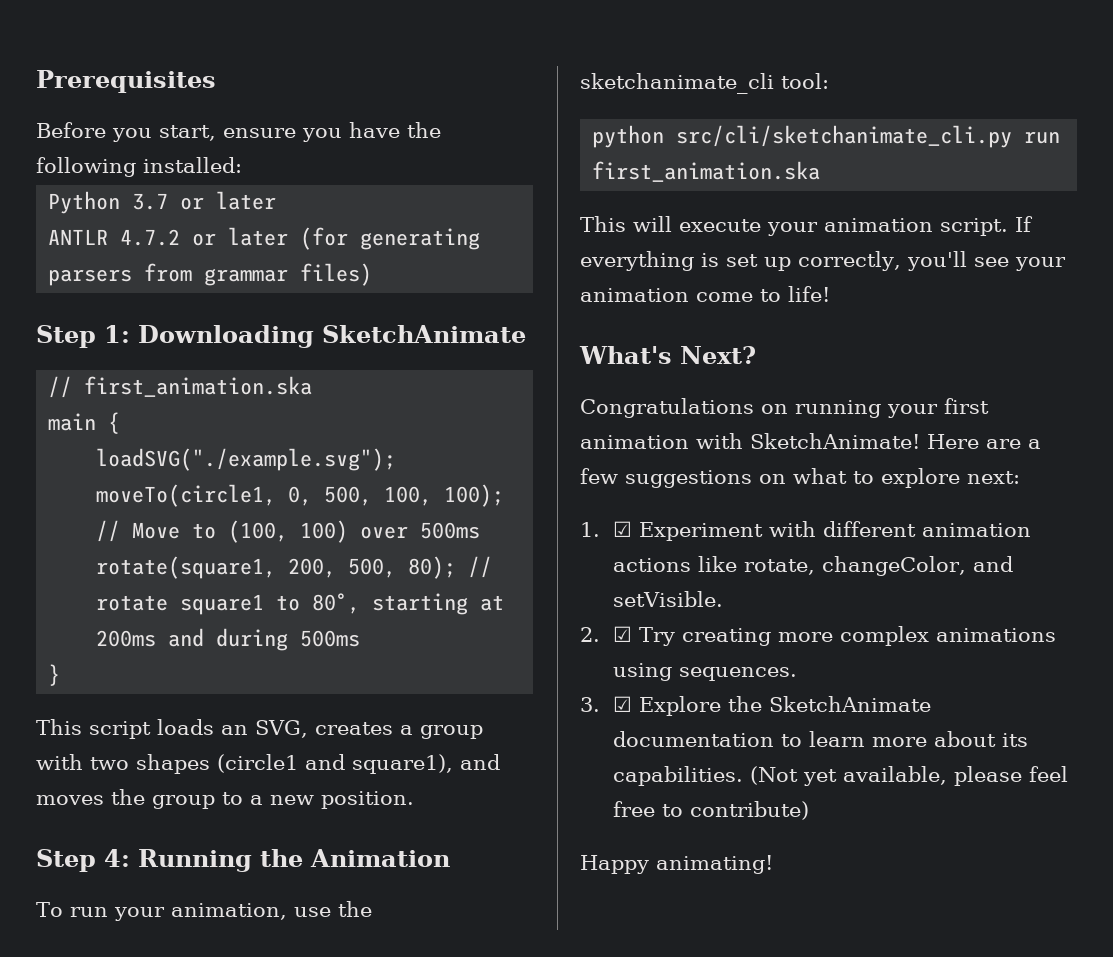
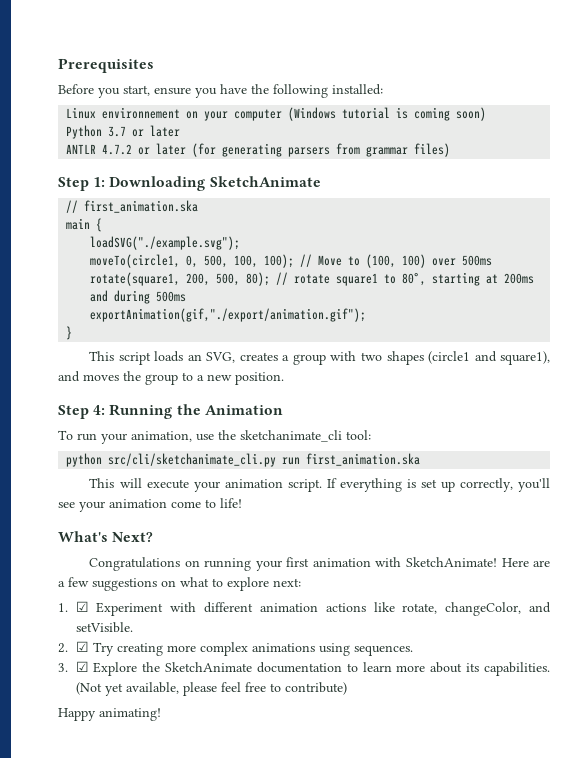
+ Linux environnement on your computer (Windows tutorial is coming soon)
+ exportAnimation(gif,"./export/animation.gif");

